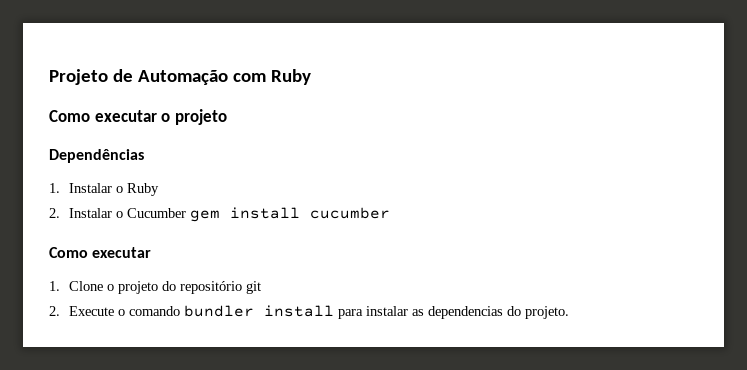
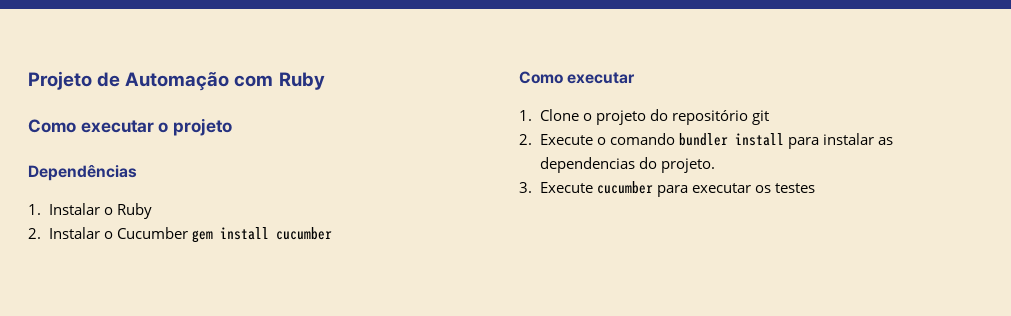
+ 3. Execute cucumber para executar os testes

